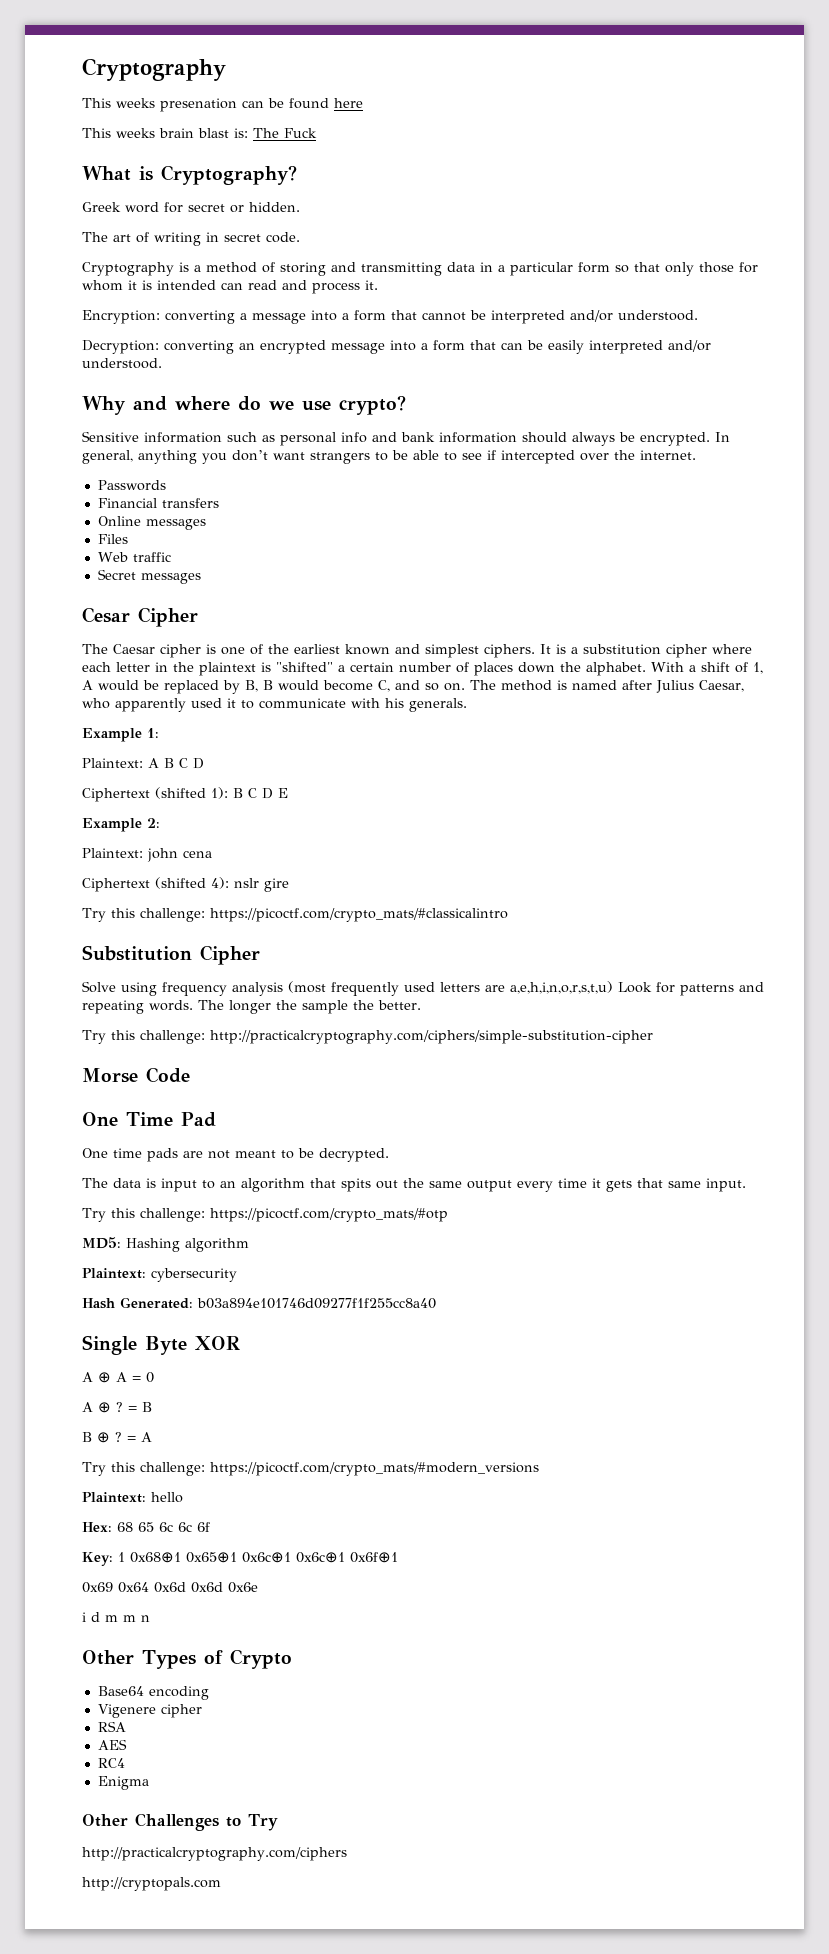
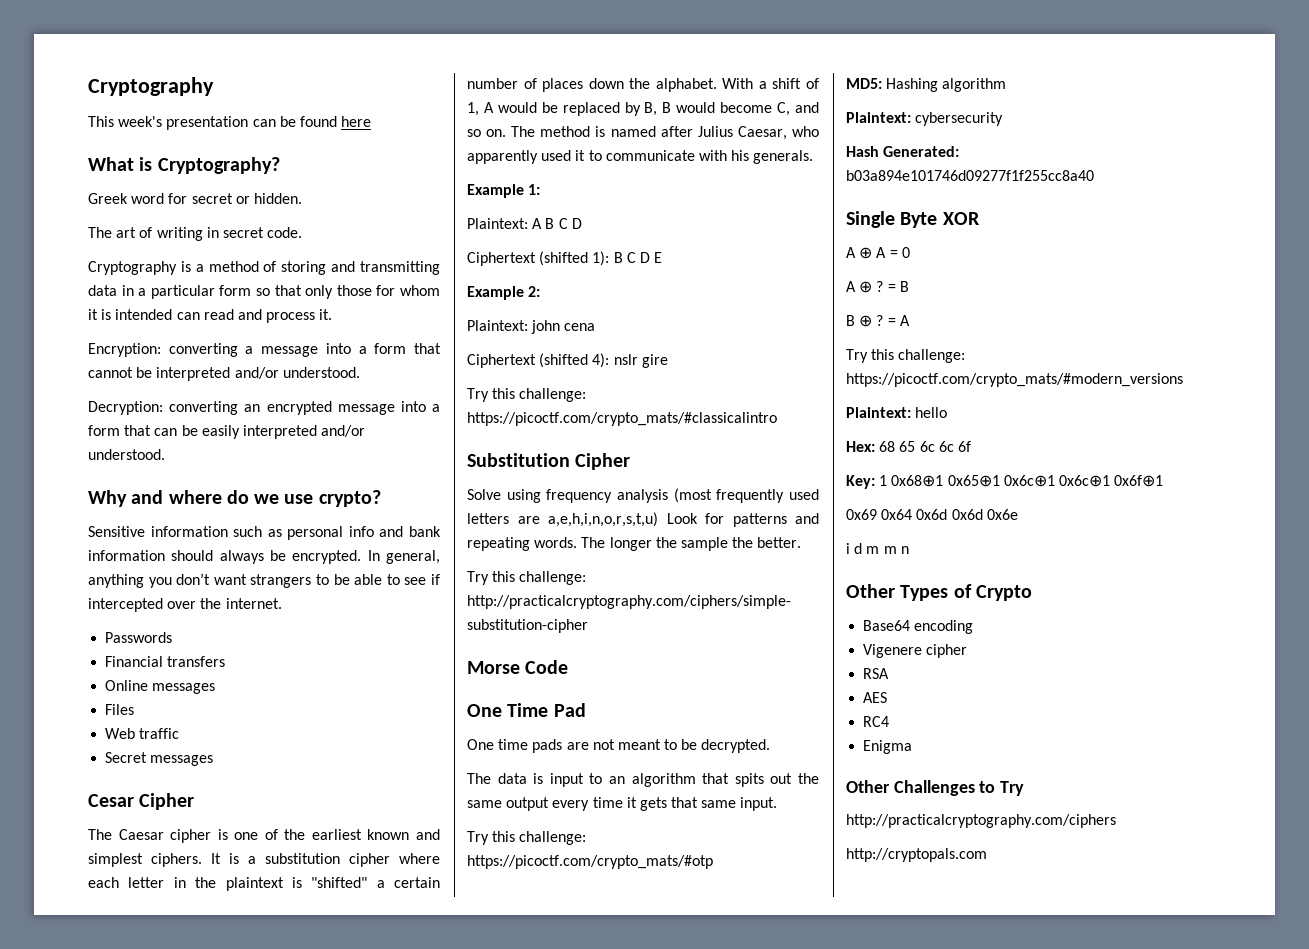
- This weeks presenation can be found here
+ This week's presentation can be found here
- This weeks brain blast is: The Fuck

